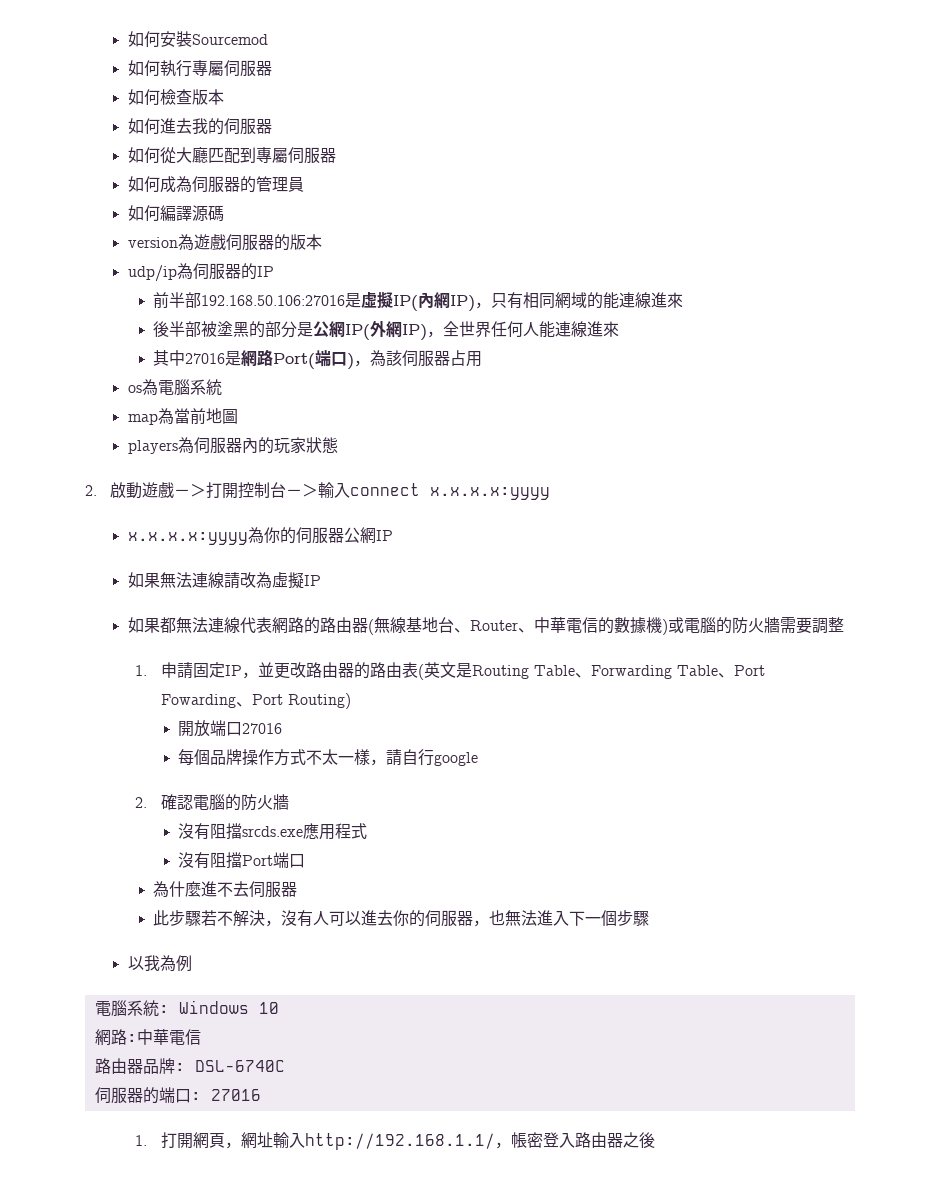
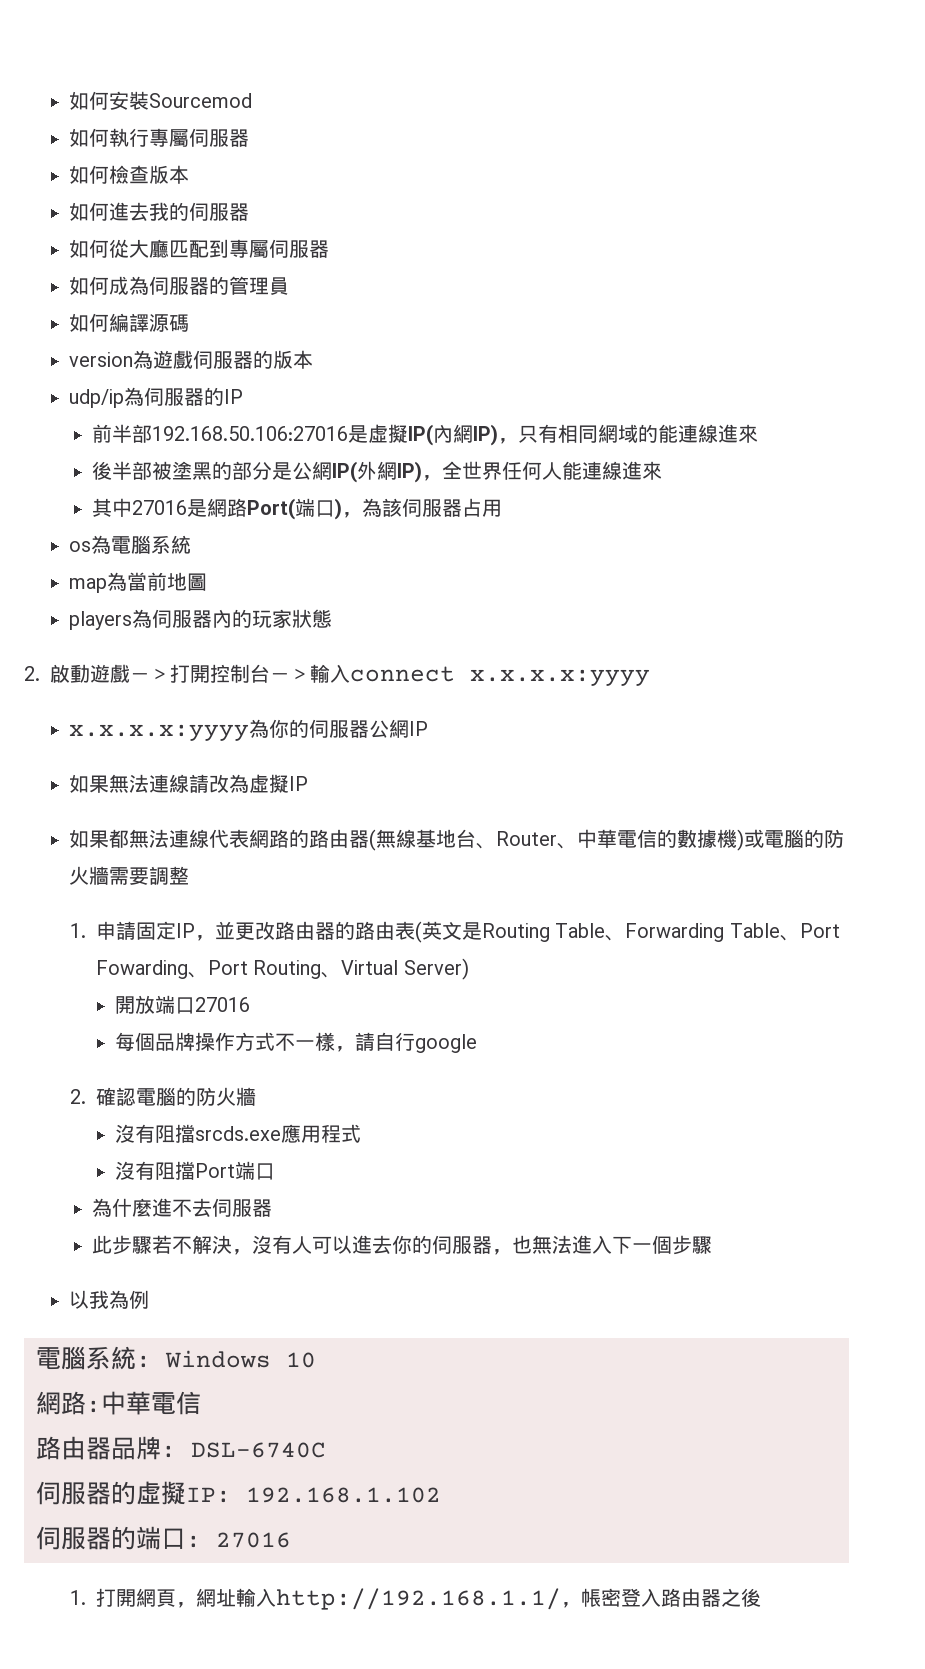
- 1.申請固定IP，並更改路由器的路由表(英文是Routing Table、Forwarding Table、Port Fowarding、Port Routing)
+ 1.申請固定IP，並更改路由器的路由表(英文是Routing Table、Forwarding Table、Port Fowarding、Port Routing、Virtual Server)
- 每個品牌操作方式不太一樣，請自行google
+ 每個品牌操作方式不一樣，請自行google
+ 伺服器的虛擬IP: 192.168.1.102

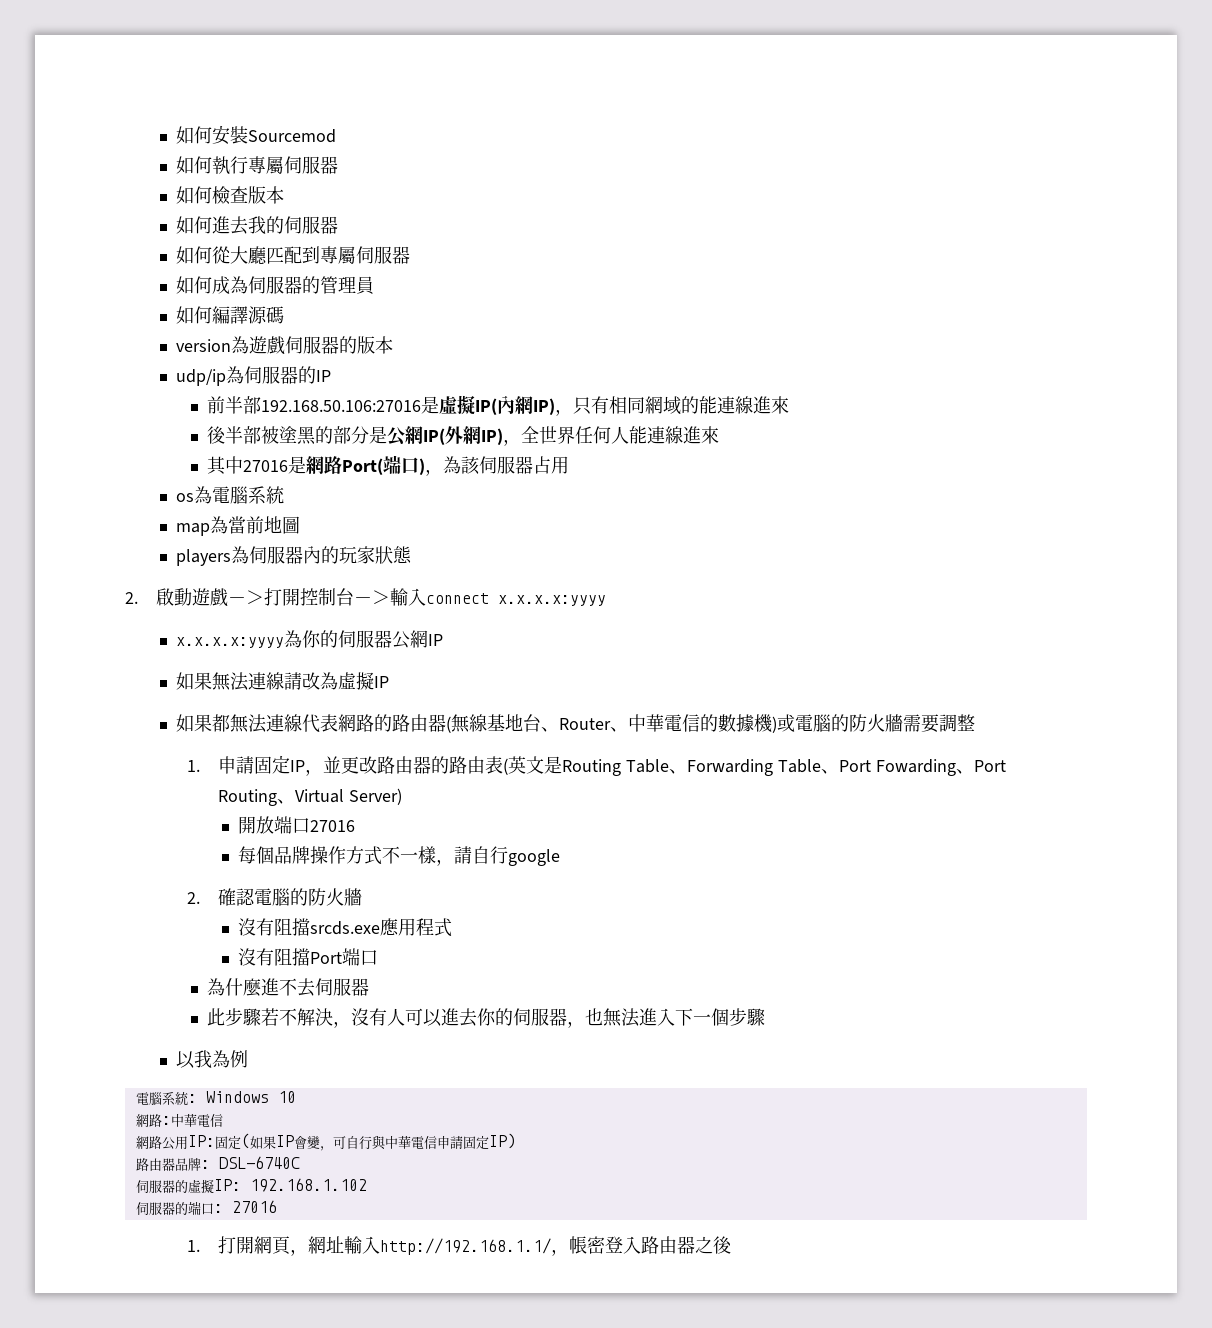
+ 網路公用IP:固定(如果IP會變，可自行與中華電信申請固定IP)

